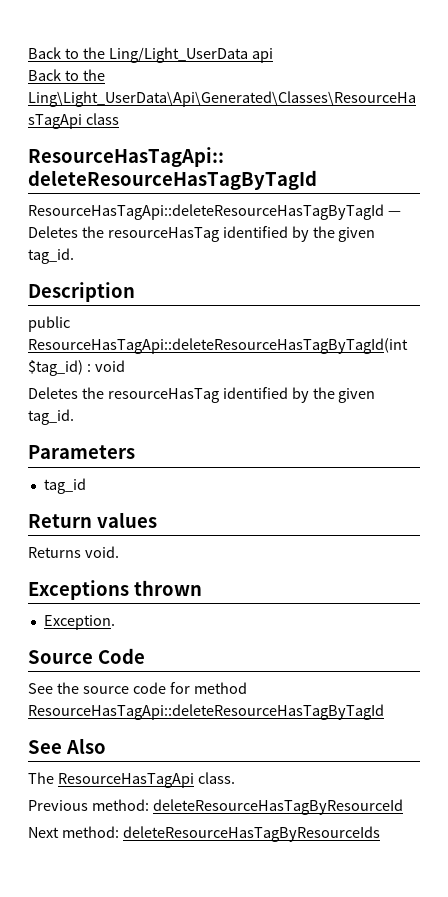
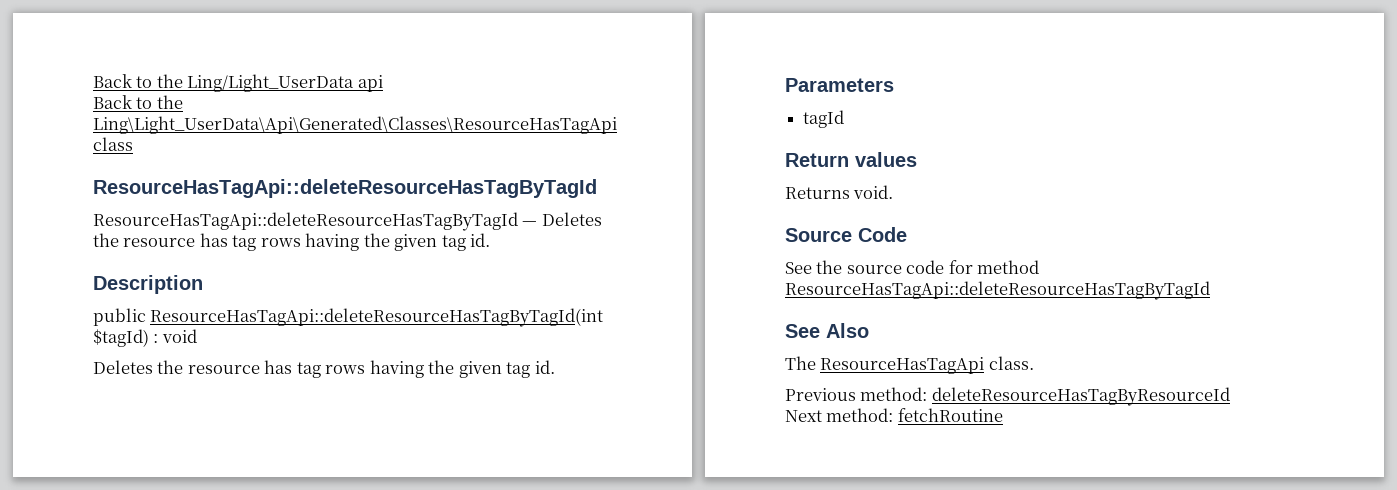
- ResourceHasTagApi::deleteResourceHasTagByTagId — Deletes the resourceHasTag identified by the given tag_id.
+ ResourceHasTagApi::deleteResourceHasTagByTagId — Deletes the resource has tag rows having the given tag id.
- public ResourceHasTagApi::deleteResourceHasTagByTagId(int $tag_id) : void
- Deletes the resourceHasTag identified by the given tag_id.
+ public ResourceHasTagApi::deleteResourceHasTagByTagId(int $tagId) : void
+ Deletes the resource has tag rows having the given tag id.
- tag_id
+ tagId
- Exceptions thrown
- Exception.
- Next method: deleteResourceHasTagByResourceIds
+ Next method: fetchRoutine

